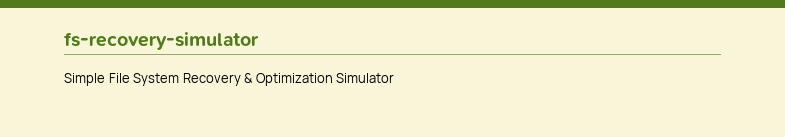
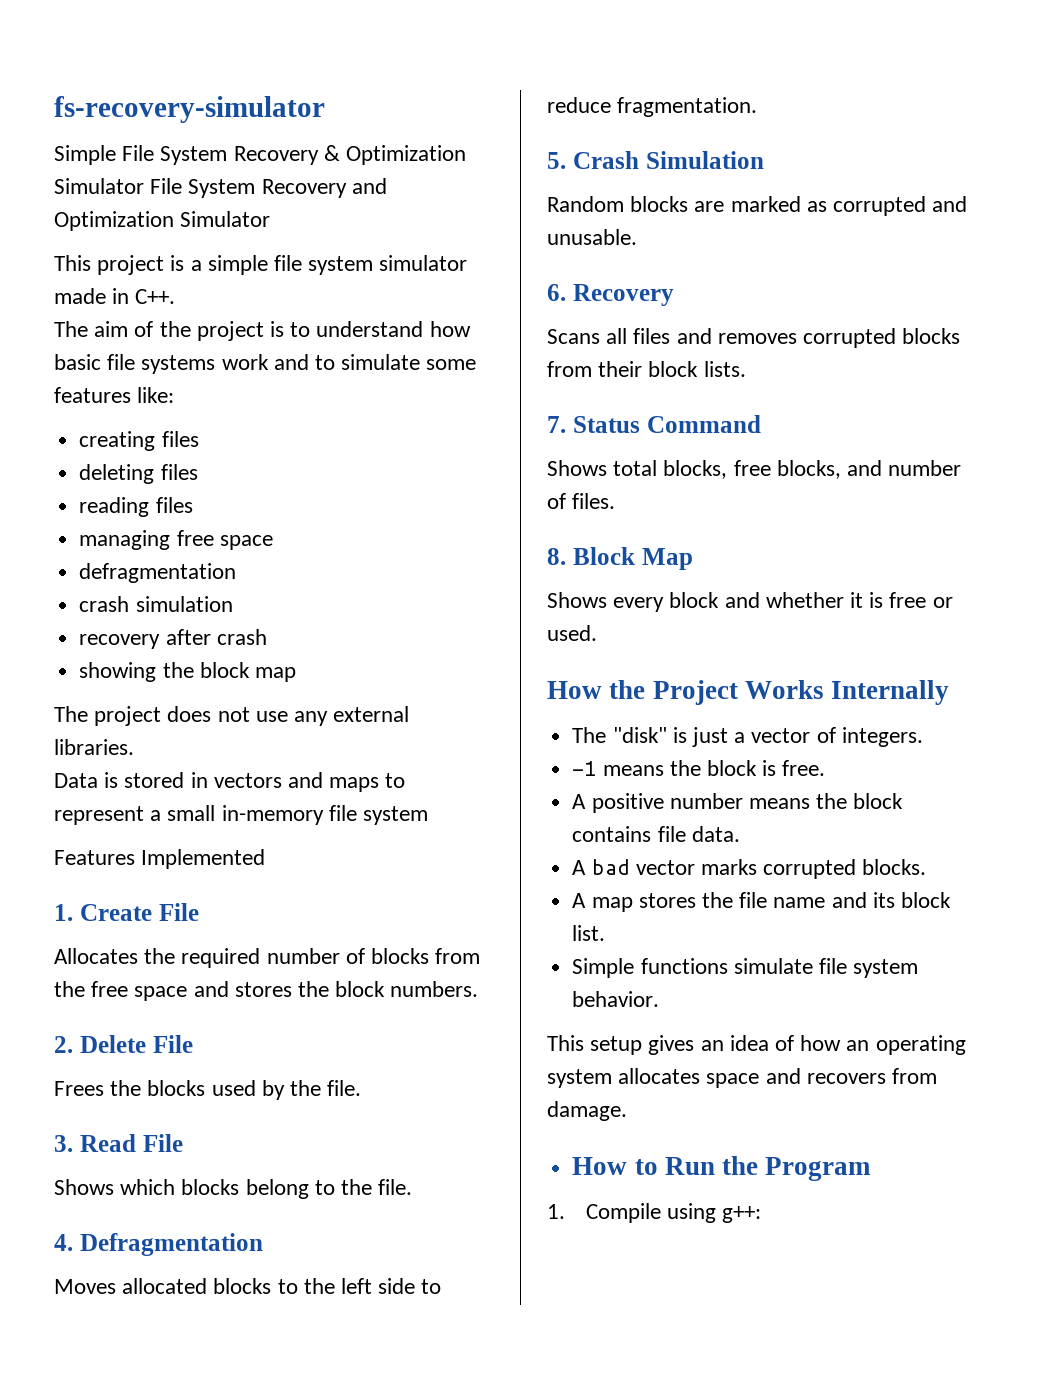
- Simple File System Recovery & Optimization Simulator
+ Simple File System Recovery & Optimization Simulator File System Recovery and Optimization Simulator
+ This project is a simple file system simulator made in C++.
+ The aim of the project is to understand how basic file systems work and to simulate some features like:
+ creating files
+ deleting files
+ reading files
+ managing free space
+ defragmentation
+ crash simulation
+ recovery after crash
+ showing the block map
+ The project does not use any external libraries.
+ Data is stored in vectors and maps to represent a small in-memory file system
+ Features Implemented
+ 1. Create File
+ Allocates the required number of blocks from the free space and stores the block numbers.
+ 2. Delete File
+ Frees the blocks used by the file.
+ 3. Read File
+ Shows which blocks belong to the file.
+ 4. Defragmentation
+ Moves allocated blocks to the left side to reduce fragmentation.
+ 5. Crash Simulation
+ Random blocks are marked as corrupted and unusable.
+ 6. Recovery
+ Scans all files and removes corrupted blocks from their block lists.
+ 7. Status Command
+ Shows total blocks, free blocks, and number of files.
+ 8. Block Map
+ Shows every block and whether it is free or used.
+ How the Project Works Internally
+ The "disk" is just a vector of integers.
+ -1 means the block is free.
+ A positive number means the block contains file data.
+ A bad vector marks corrupted blocks.
+ A map stores the file name and its block list.
+ Simple functions simulate file system behavior.
+ This setup gives an idea of how an operating system allocates space and recovers from damage.
+ How to Run the Program
+ 1. Compile using g++:

